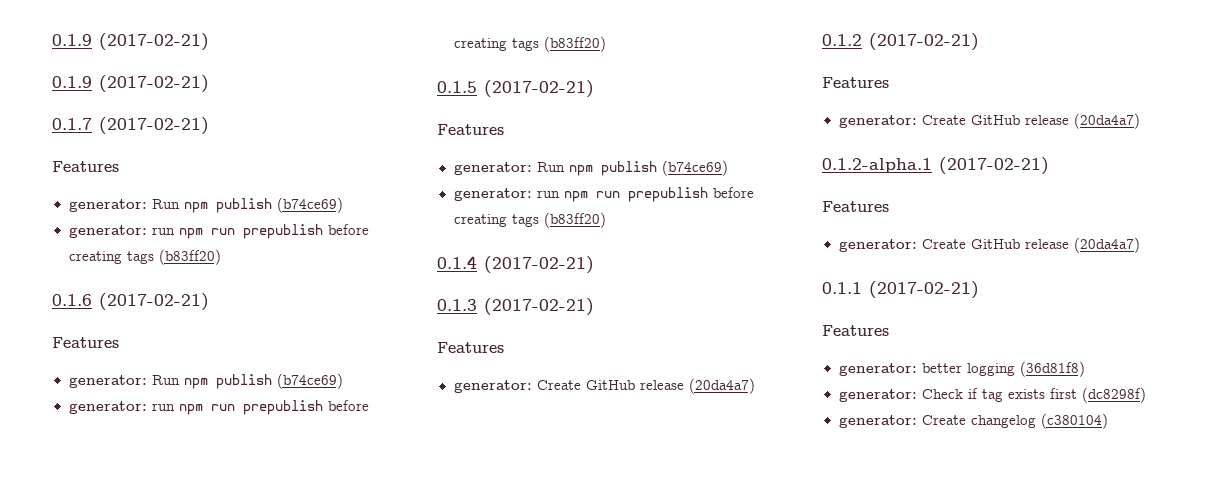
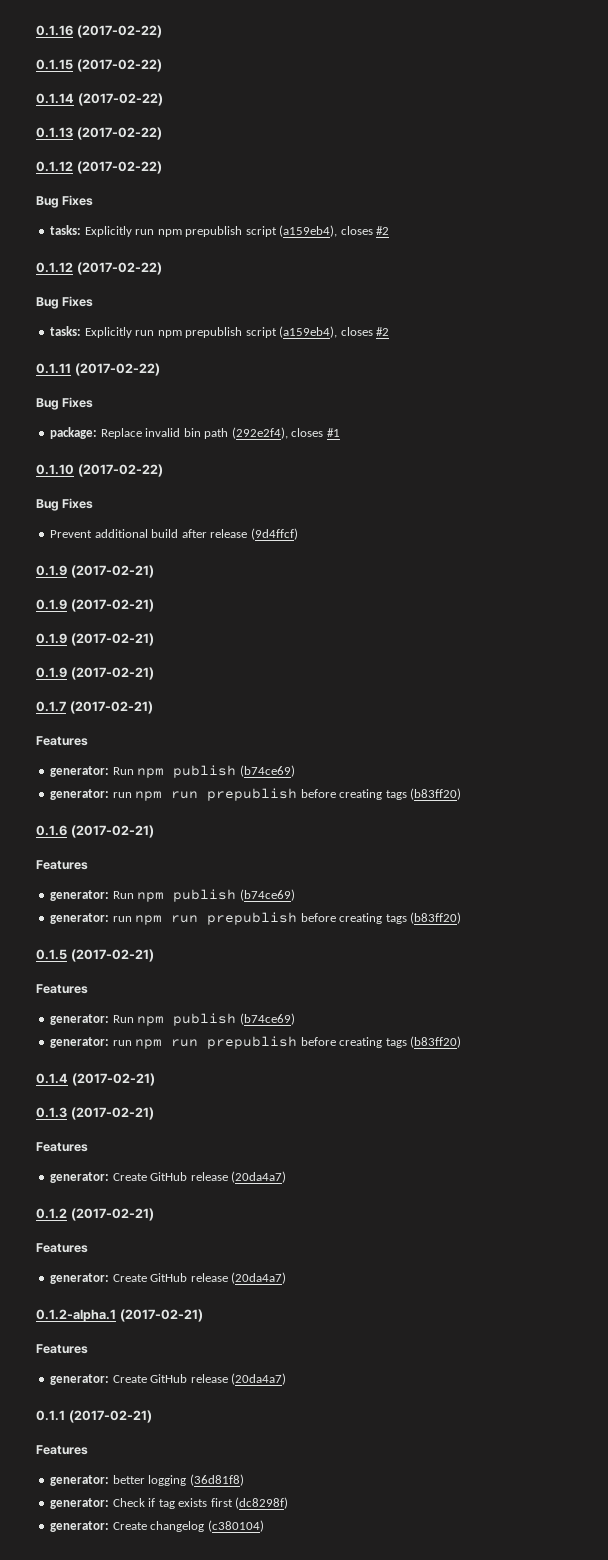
+ 0.1.16 (2017-02-22)
+ 0.1.15 (2017-02-22)
+ 0.1.14 (2017-02-22)
+ 0.1.13 (2017-02-22)
+ 0.1.12 (2017-02-22)
+ Bug Fixes
+ tasks: Explicitly run npm prepublish script (a159eb4), closes #2
+ 0.1.12 (2017-02-22)
+ Bug Fixes
+ tasks: Explicitly run npm prepublish script (a159eb4), closes #2
+ 0.1.11 (2017-02-22)
+ Bug Fixes
+ package: Replace invalid bin path (292e2f4), closes #1
+ 0.1.10 (2017-02-22)
+ Bug Fixes
+ Prevent additional build after release (9d4ffcf)
+ 0.1.9 (2017-02-21)
+ 0.1.9 (2017-02-21)

